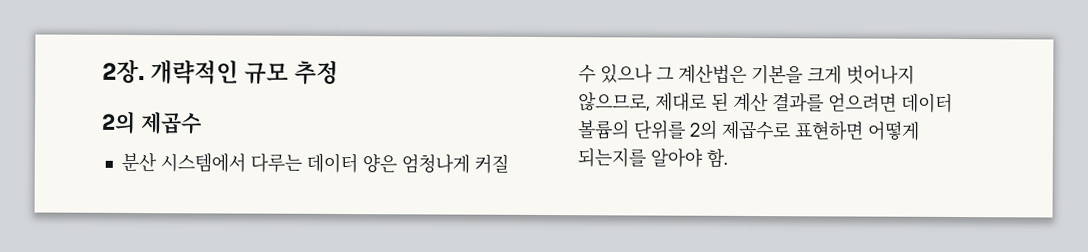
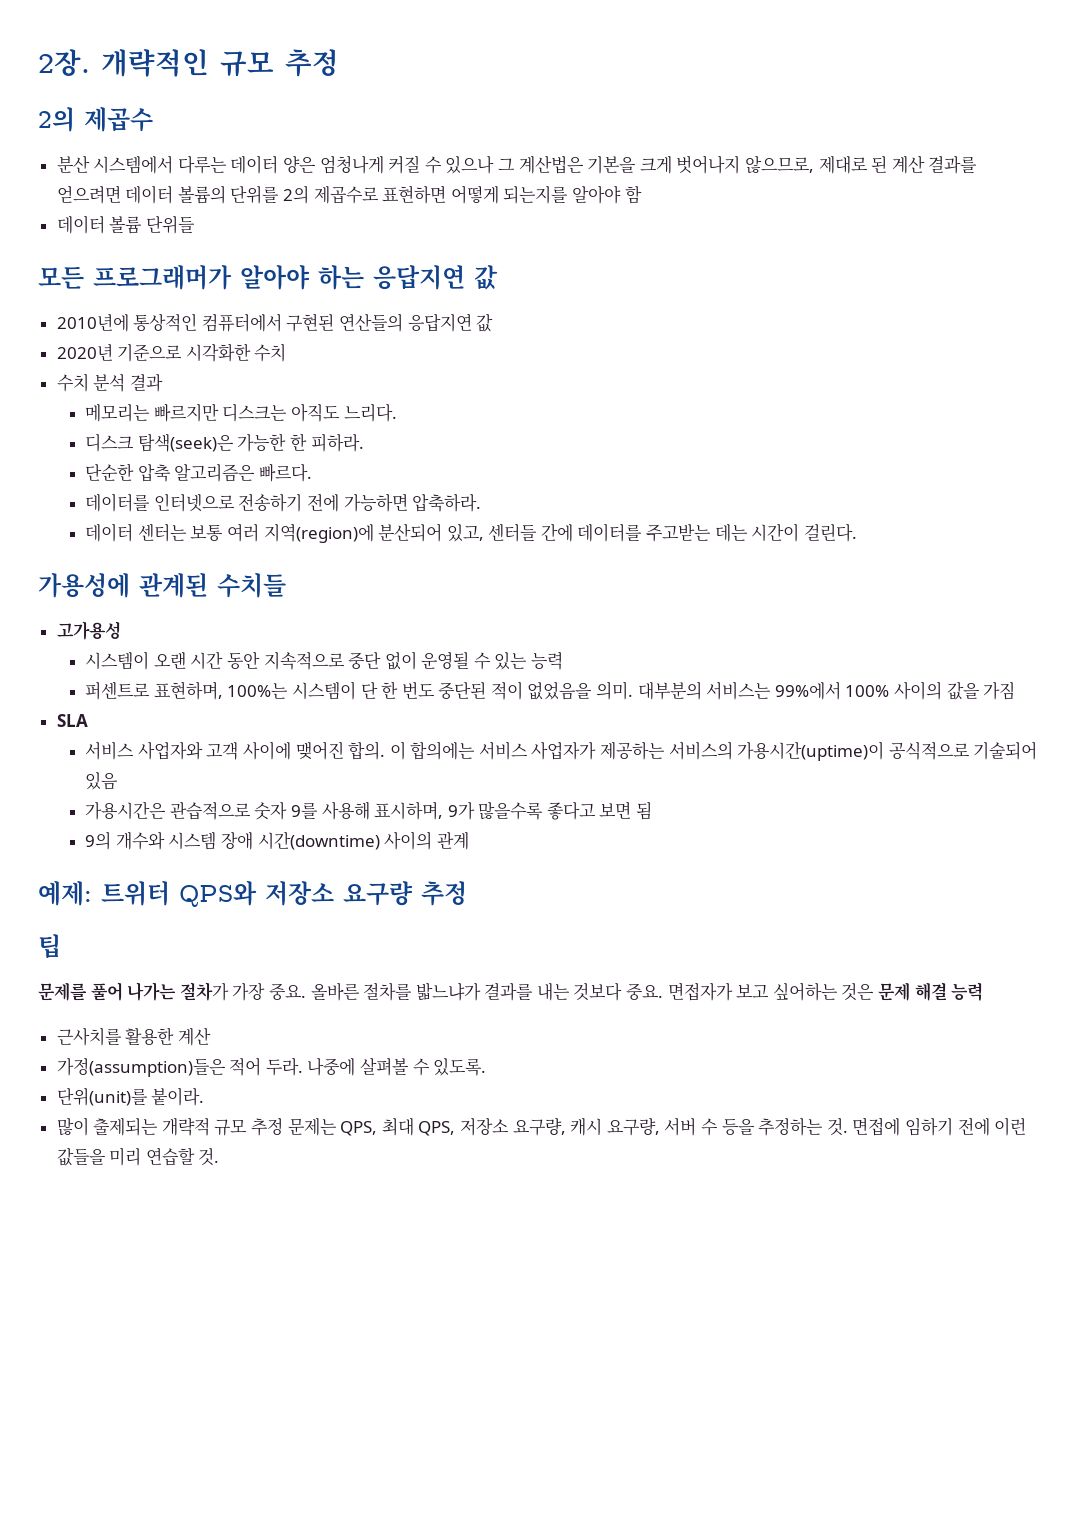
- 분산 시스템에서 다루는 데이터 양은 엄청나게 커질 수 있으나 그 계산법은 기본을 크게 벗어나지 않으므로, 제대로 된 계산 결과를 얻으려면 데이터 볼륨의 단위를 2의 제곱수로 표현하면 어떻게 되는지를 알아야 함.
+ 분산 시스템에서 다루는 데이터 양은 엄청나게 커질 수 있으나 그 계산법은 기본을 크게 벗어나지 않으므로, 제대로 된 계산 결과를 얻으려면 데이터 볼륨의 단위를 2의 제곱수로 표현하면 어떻게 되는지를 알아야 함
+ 데이터 볼륨 단위들
+ 모든 프로그래머가 알아야 하는 응답지연 값
+ 2010년에 통상적인 컴퓨터에서 구현된 연산들의 응답지연 값
+ 2020년 기준으로 시각화한 수치
+ 수치 분석 결과
+ 메모리는 빠르지만 디스크는 아직도 느리다.
+ 디스크 탐색(seek)은 가능한 한 피하라.
+ 단순한 압축 알고리즘은 빠르다.
+ 데이터를 인터넷으로 전송하기 전에 가능하면 압축하라.
+ 데이터 센터는 보통 여러 지역(region)에 분산되어 있고, 센터들 간에 데이터를 주고받는 데는 시간이 걸린다.
+ 가용성에 관계된 수치들
+ 고가용성
+ 시스템이 오랜 시간 동안 지속적으로 중단 없이 운영될 수 있는 능력
+ 퍼센트로 표현하며, 100%는 시스템이 단 한 번도 중단된 적이 없었음을 의미. 대부분의 서비스는 99%에서 100% 사이의 값을 가짐
+ SLA
+ 서비스 사업자와 고객 사이에 맺어진 합의. 이 합의에는 서비스 사업자가 제공하는 서비스의 가용시간(uptime)이 공식적으로 기술되어 있음
+ 가용시간은 관습적으로 숫자 9를 사용해 표시하며, 9가 많을수록 좋다고 보면 됨
+ 9의 개수와 시스템 장애 시간(downtime) 사이의 관계
+ 예제: 트위터 QPS와 저장소 요구량 추정
+ 팁
+ 문제를 풀어 나가는 절차가 가장 중요. 올바른 절차를 밟느냐가 결과를 내는 것보다 중요. 면접자가 보고 싶어하는 것은 문제 해결 능력
+ 근사치를 활용한 계산
+ 가정(assumption)들은 적어 두라. 나중에 살펴볼 수 있도록.
+ 단위(unit)를 붙이라.
+ 많이 출제되는 개략적 규모 추정 문제는 QPS, 최대 QPS, 저장소 요구량, 캐시 요구량, 서버 수 등을 추정하는 것. 면접에 임하기 전에 이런 값들을 미리 연습할 것.

